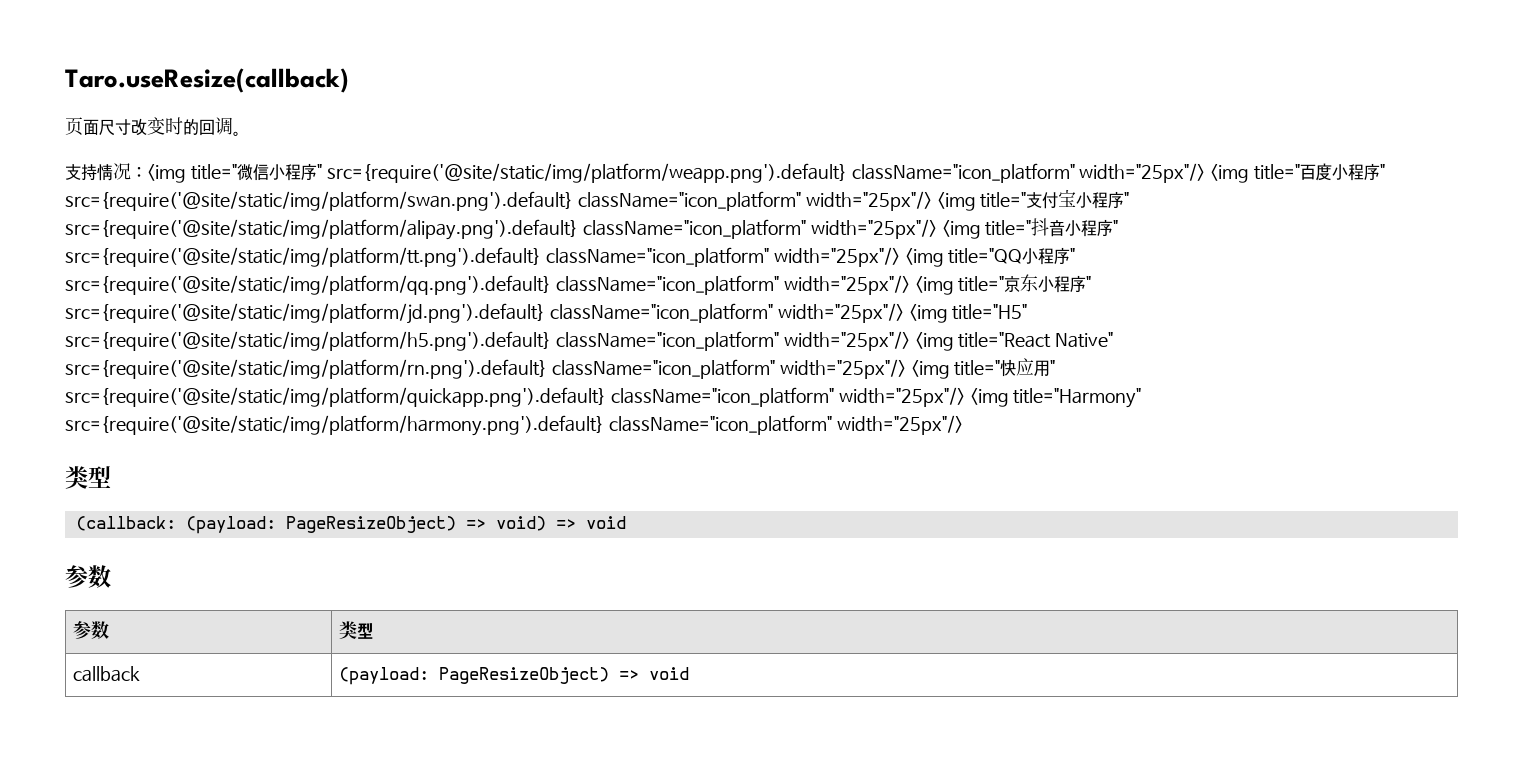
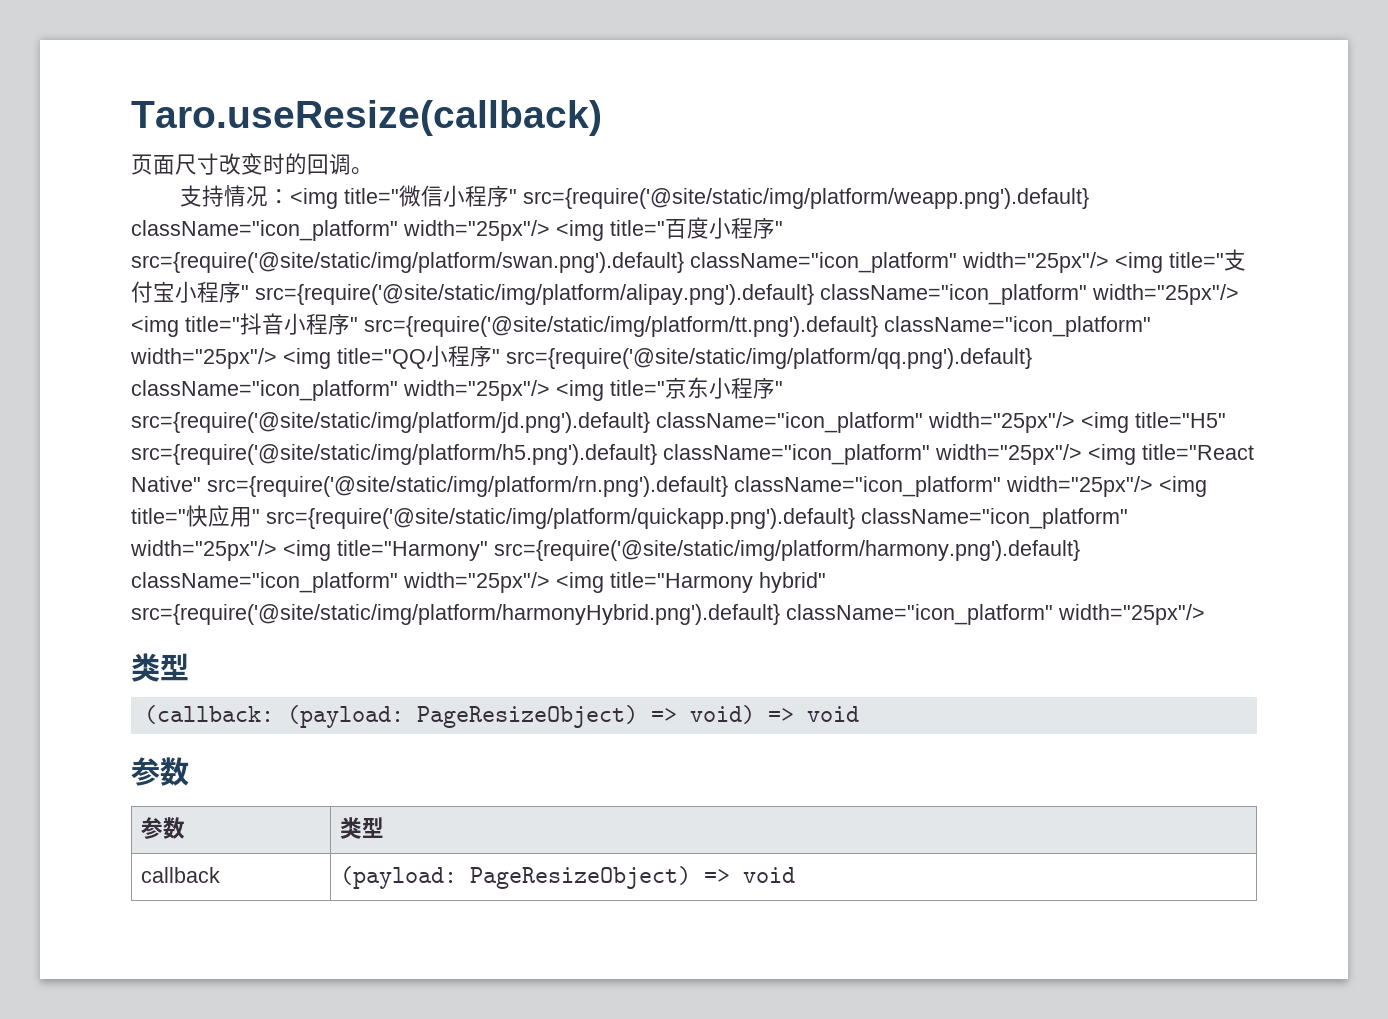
- <img title="微信小程序" src={require('@site/static/img/platform/weapp.png').default} className="icon_platform" width="25px"/> <img title="百度小程序" src={require('@site/static/img/platform/swan.png').default} className="icon_platform" width="25px"/> <img title="支付宝小程序" src={require('@site/static/img/platform/alipay.png').default} className="icon_platform" width="25px"/> <img title="抖音小程序" src={require('@site/static/img/platform/tt.png').default} className="icon_platform" width="25px"/> <img title="QQ小程序" src={require('@site/static/img/platform/qq.png').default} className="icon_platform" width="25px"/> <img title="京东小程序" src={require('@site/static/img/platform/jd.png').default} className="icon_platform" width="25px"/> <img title="H5" src={require('@site/static/img/platform/h5.png').default} className="icon_platform" width="25px"/> <img title="React Native" src={require('@site/static/img/platform/rn.png').default} className="icon_platform" width="25px"/> <img title="快应用" src={require('@site/static/img/platform/quickapp.png').default} className="icon_platform" width="25px"/> <img title="Harmony" src={require('@site/static/img/platform/harmony.png').default} className="icon_platform" width="25px"/>
+ <img title="微信小程序" src={require('@site/static/img/platform/weapp.png').default} className="icon_platform" width="25px"/> <img title="百度小程序" src={require('@site/static/img/platform/swan.png').default} className="icon_platform" width="25px"/> <img title="支付宝小程序" src={require('@site/static/img/platform/alipay.png').default} className="icon_platform" width="25px"/> <img title="抖音小程序" src={require('@site/static/img/platform/tt.png').default} className="icon_platform" width="25px"/> <img title="QQ小程序" src={require('@site/static/img/platform/qq.png').default} className="icon_platform" width="25px"/> <img title="京东小程序" src={require('@site/static/img/platform/jd.png').default} className="icon_platform" width="25px"/> <img title="H5" src={require('@site/static/img/platform/h5.png').default} className="icon_platform" width="25px"/> <img title="React Native" src={require('@site/static/img/platform/rn.png').default} className="icon_platform" width="25px"/> <img title="快应用" src={require('@site/static/img/platform/quickapp.png').default} className="icon_platform" width="25px"/> <img title="Harmony" src={require('@site/static/img/platform/harmony.png').default} className="icon_platform" width="25px"/> <img title="Harmony hybrid" src={require('@site/static/img/platform/harmonyHybrid.png').default} className="icon_platform" width="25px"/>

